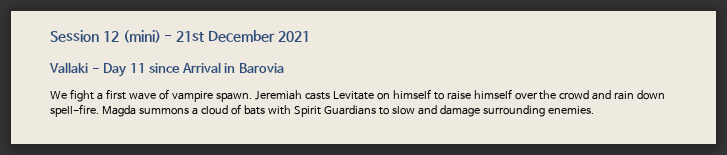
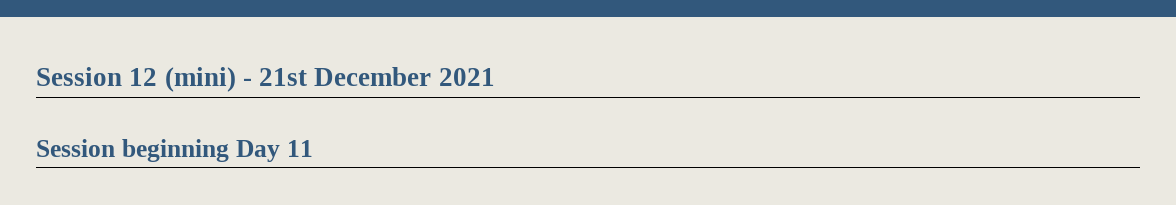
- Vallaki - Day 11 since Arrival in Barovia
- We fight a first wave of vampire spawn. Jeremiah casts Levitate on himself to raise himself over the crowd and rain down spell-fire. Magda summons a cloud of bats with Spirit Guardians to slow and damage surrounding enemies.
+ Session beginning Day 11

